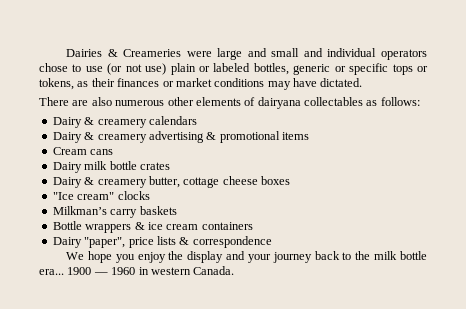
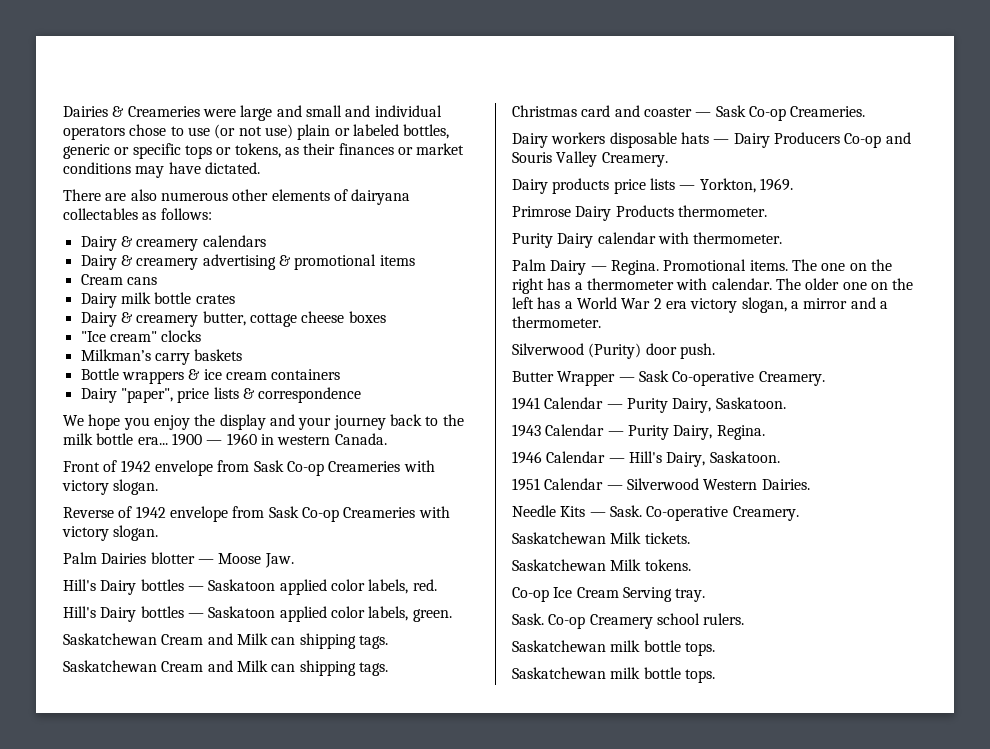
+ Front of 1942 envelope from Sask Co-op Creameries with victory slogan.
+ Reverse of 1942 envelope from Sask Co-op Creameries with victory slogan.
+ Palm Dairies blotter — Moose Jaw.
+ Hill's Dairy bottles — Saskatoon applied color labels, red.
+ Hill's Dairy bottles — Saskatoon applied color labels, green.
+ Saskatchewan Cream and Milk can shipping tags.
+ Saskatchewan Cream and Milk can shipping tags.
+ Christmas card and coaster — Sask Co-op Creameries.
+ Dairy workers disposable hats — Dairy Producers Co-op and Souris Valley Creamery.
+ Dairy products price lists — Yorkton, 1969.
+ Primrose Dairy Products thermometer.
+ Purity Dairy calendar with thermometer.
+ Palm Dairy — Regina. Promotional items. The one on the right has a thermometer with calendar. The older one on the left has a World War 2 era victory slogan, a mirror and a thermometer.
+ Silverwood (Purity) door push.
+ Butter Wrapper — Sask Co-operative Creamery.
+ 1941 Calendar — Purity Dairy, Saskatoon.
+ 1943 Calendar — Purity Dairy, Regina.
+ 1946 Calendar — Hill's Dairy, Saskatoon.
+ 1951 Calendar — Silverwood Western Dairies.
+ Needle Kits — Sask. Co-operative Creamery.
+ Saskatchewan Milk tickets.
+ Saskatchewan Milk tokens.
+ Co-op Ice Cream Serving tray.
+ Sask. Co-op Creamery school rulers.
+ Saskatchewan milk bottle tops.
+ Saskatchewan milk bottle tops.

